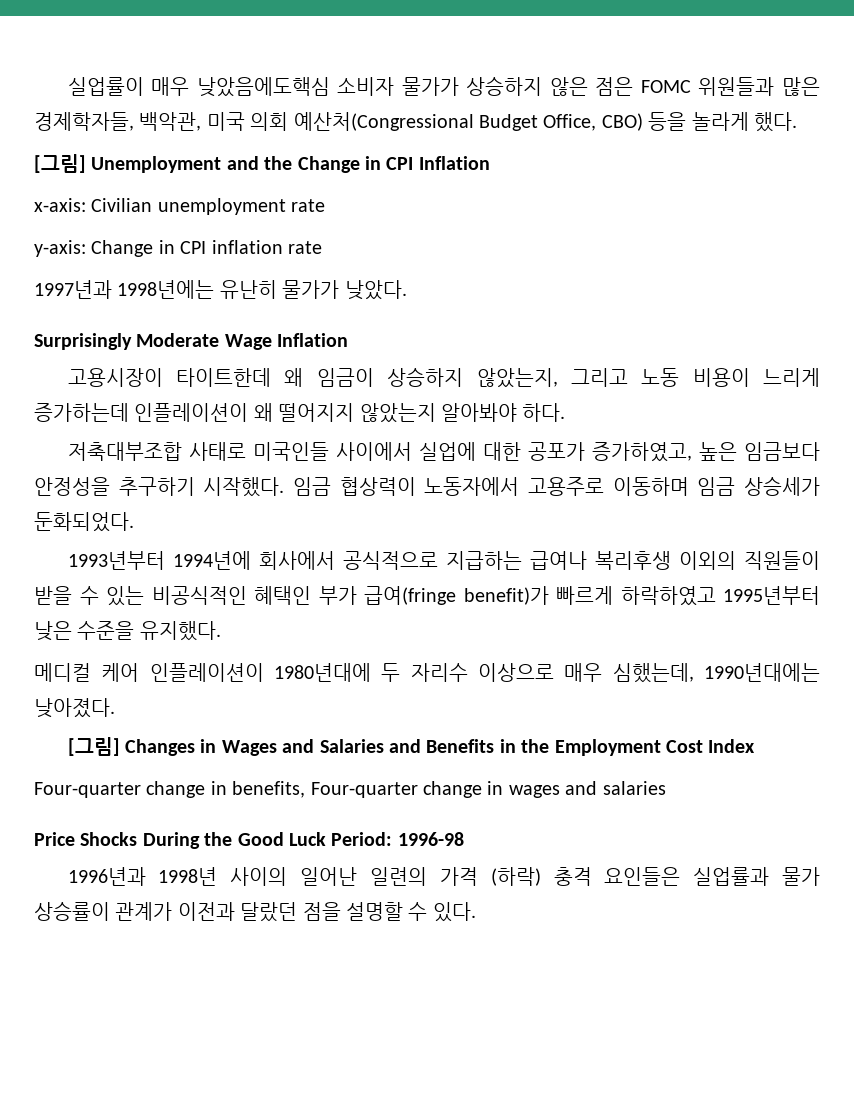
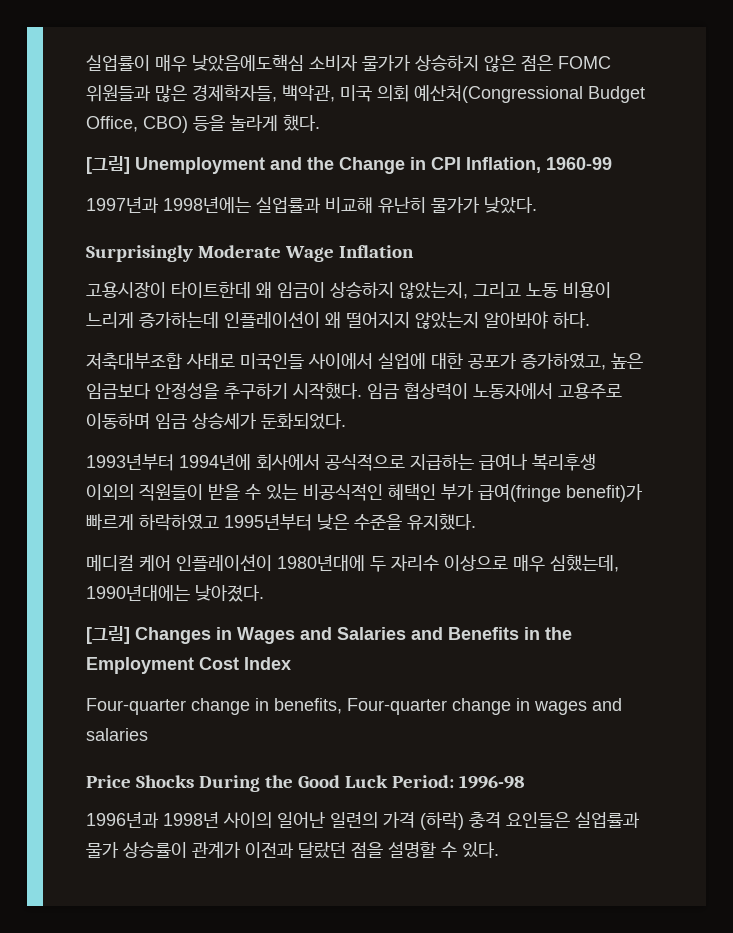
- [그림] Unemployment and the Change in CPI Inflation
- x-axis: Civilian unemployment rate
- y-axis: Change in CPI inflation rate
+ [그림] Unemployment and the Change in CPI Inflation, 1960-99
- 1997년과 1998년에는 유난히 물가가 낮았다.
+ 1997년과 1998년에는 실업률과 비교해 유난히 물가가 낮았다.

